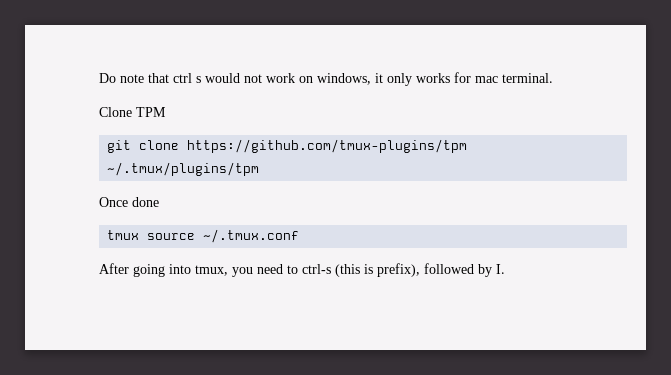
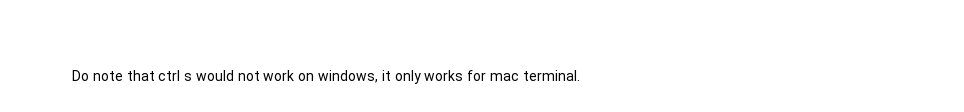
- Clone TPM
- git clone https://github.com/tmux-plugins/tpm ~/.tmux/plugins/tpm
- Once done
- tmux source ~/.tmux.conf
- After going into tmux, you need to ctrl-s (this is prefix), followed by I.

